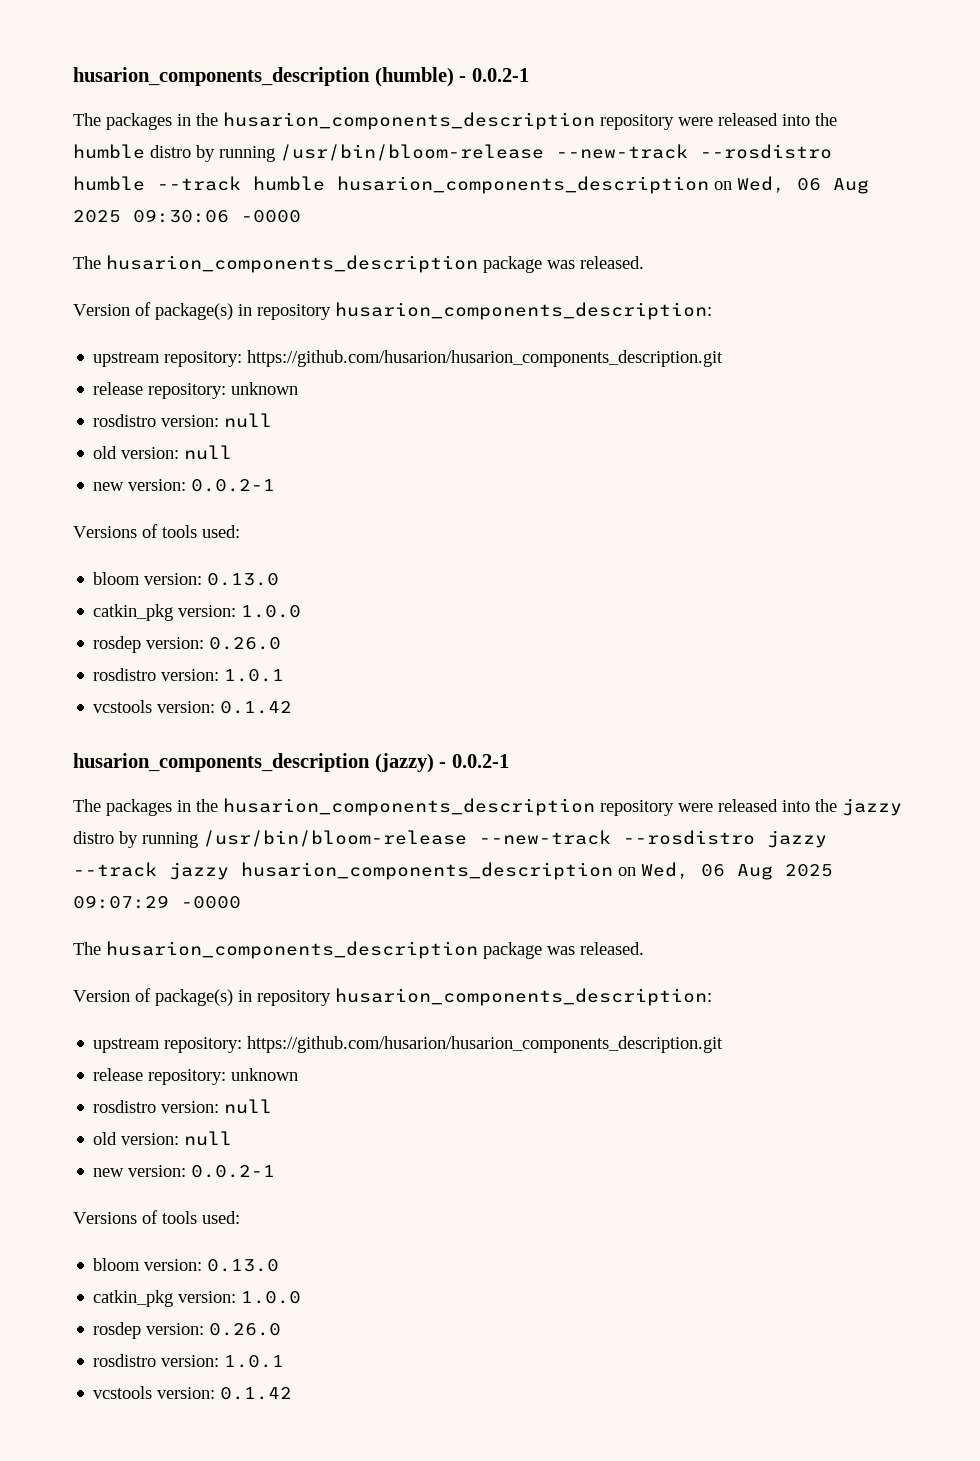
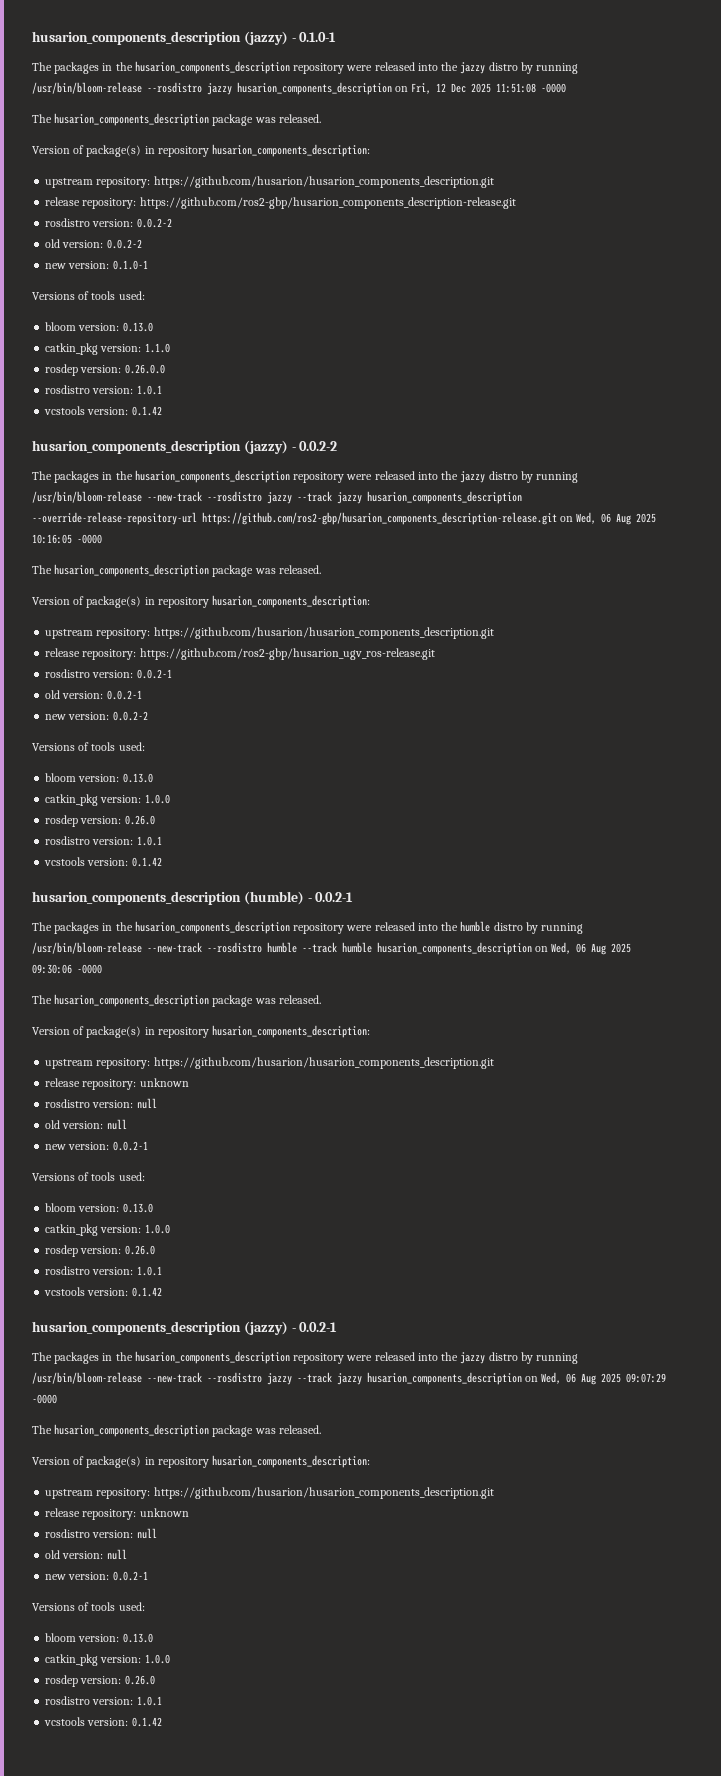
+ husarion_components_description (jazzy) - 0.1.0-1
+ The packages in the husarion_components_description repository were released into the jazzy distro by running /usr/bin/bloom-release --rosdistro jazzy husarion_components_description on Fri, 12 Dec 2025 11:51:08 -0000
+ The husarion_components_description package was released.
+ Version of package(s) in repository husarion_components_description:
+ upstream repository: https://github.com/husarion/husarion_components_description.git
+ release repository: https://github.com/ros2-gbp/husarion_components_description-release.git
+ rosdistro version: 0.0.2-2
+ old version: 0.0.2-2
+ new version: 0.1.0-1
+ Versions of tools used:
+ bloom version: 0.13.0
+ catkin_pkg version: 1.1.0
+ rosdep version: 0.26.0.0
+ rosdistro version: 1.0.1
+ vcstools version: 0.1.42
+ husarion_components_description (jazzy) - 0.0.2-2
+ The packages in the husarion_components_description repository were released into the jazzy distro by running /usr/bin/bloom-release --new-track --rosdistro jazzy --track jazzy husarion_components_description --override-release-repository-url https://github.com/ros2-gbp/husarion_components_description-release.git on Wed, 06 Aug 2025 10:16:05 -0000
+ The husarion_components_description package was released.
+ Version of package(s) in repository husarion_components_description:
+ upstream repository: https://github.com/husarion/husarion_components_description.git
+ release repository: https://github.com/ros2-gbp/husarion_ugv_ros-release.git
+ rosdistro version: 0.0.2-1
+ old version: 0.0.2-1
+ new version: 0.0.2-2
+ Versions of tools used:
+ bloom version: 0.13.0
+ catkin_pkg version: 1.0.0
+ rosdep version: 0.26.0
+ rosdistro version: 1.0.1
+ vcstools version: 0.1.42

